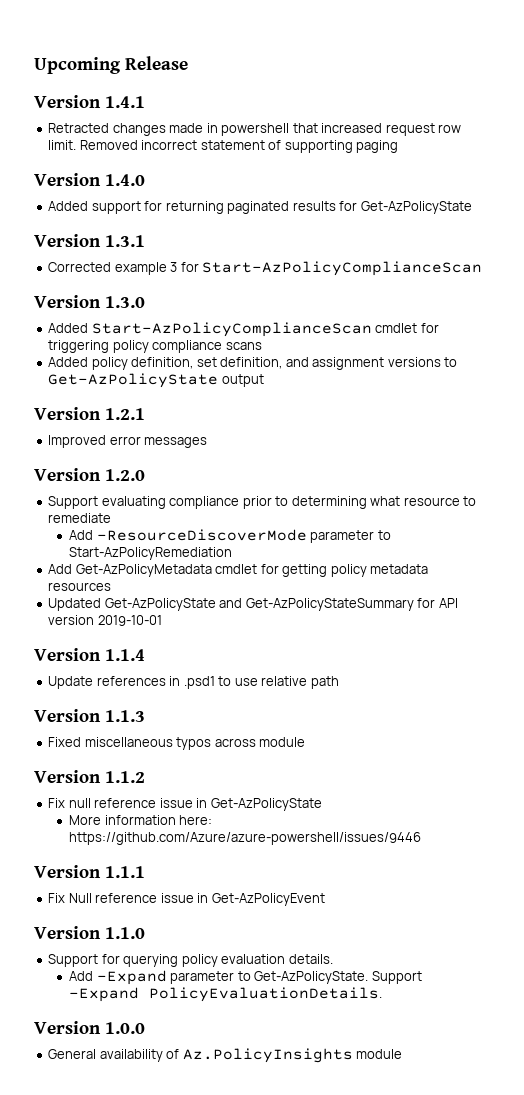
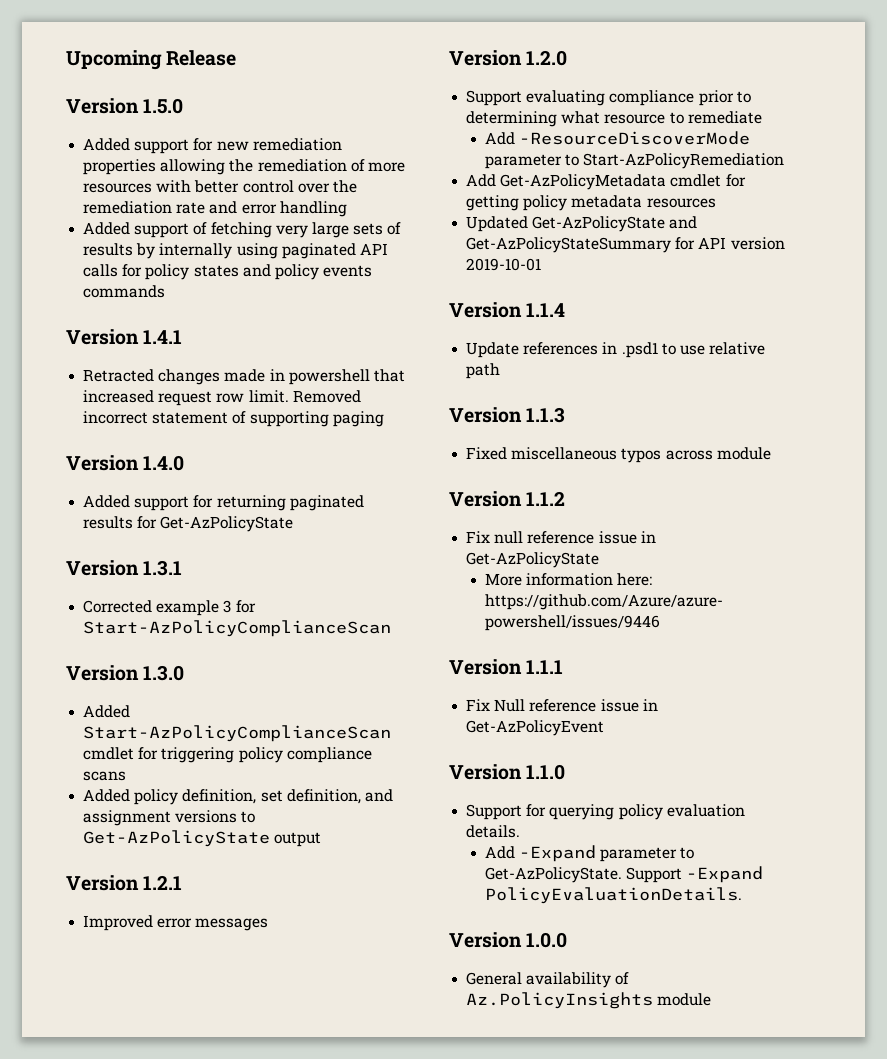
+ Version 1.5.0
+ Added support for new remediation properties allowing the remediation of more resources with better control over the remediation rate and error handling
+ Added support of fetching very large sets of results by internally using paginated API calls for policy states and policy events commands

